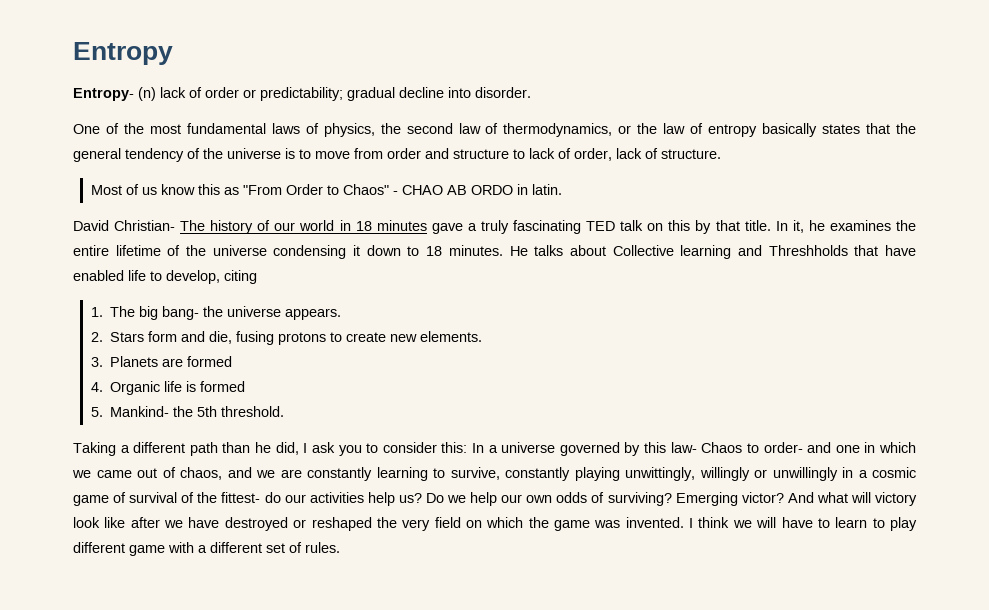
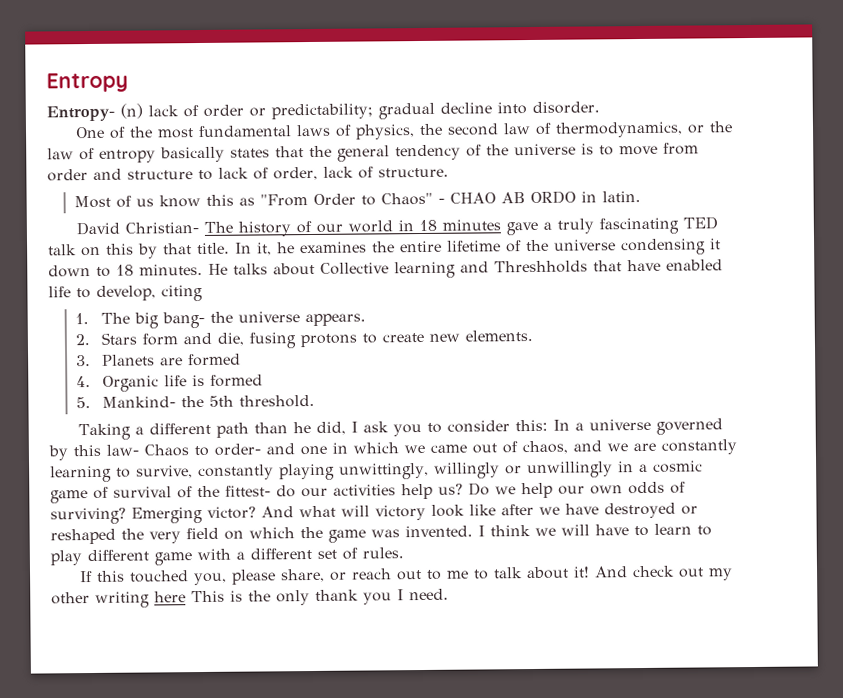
+ If this touched you, please share, or reach out to me to talk about it! And check out my other writing here This is the only thank you I need.

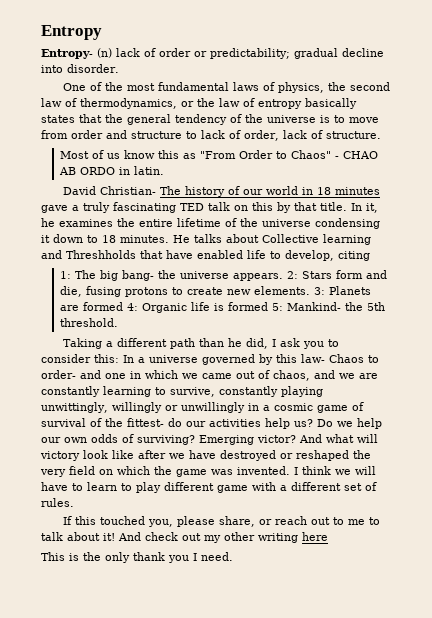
- 1. The big bang- the universe appears.
- 2. Stars form and die, fusing protons to create new elements.
- 3. Planets are formed
- 4. Organic life is formed
- 5. Mankind- the 5th threshold.
+ 1: The big bang- the universe appears. 2: Stars form and die, fusing protons to create new elements. 3: Planets are formed 4: Organic life is formed 5: Mankind- the 5th threshold.
- And check out my other writing here This is the only thank you I need.
+ And check out my other writing here
+ This is the only thank you I need.

